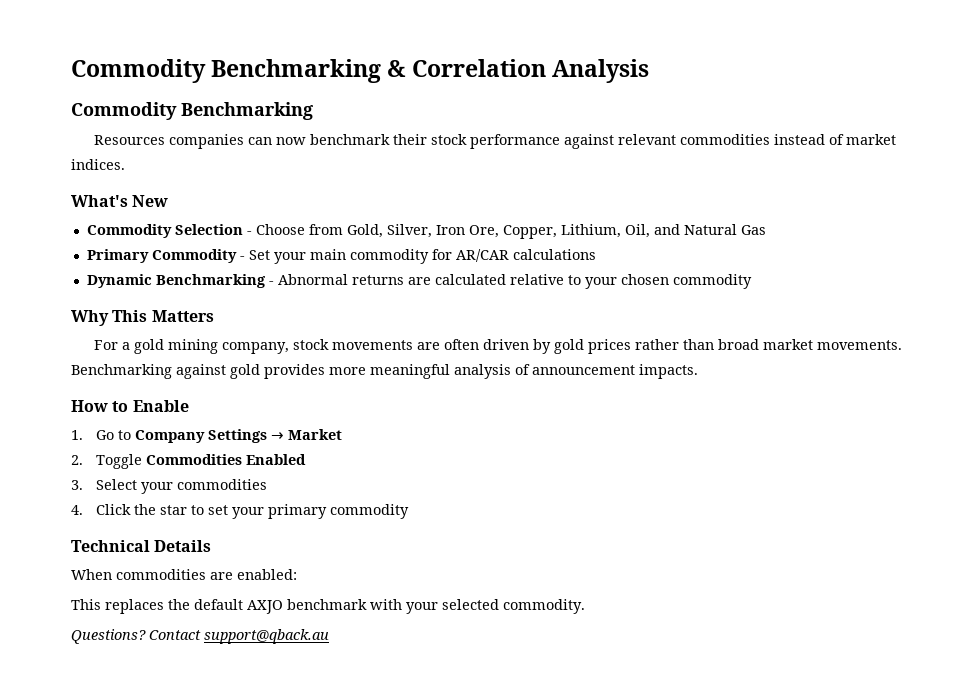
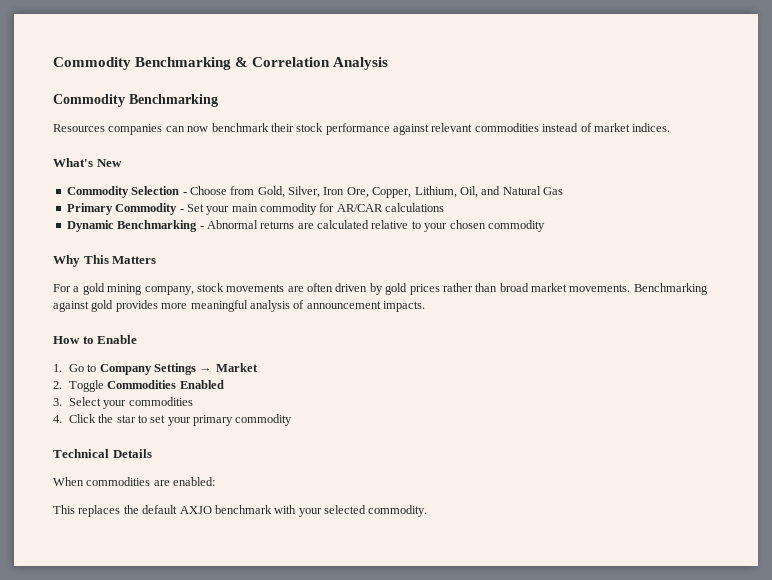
- Questions? Contact support@qback.au

